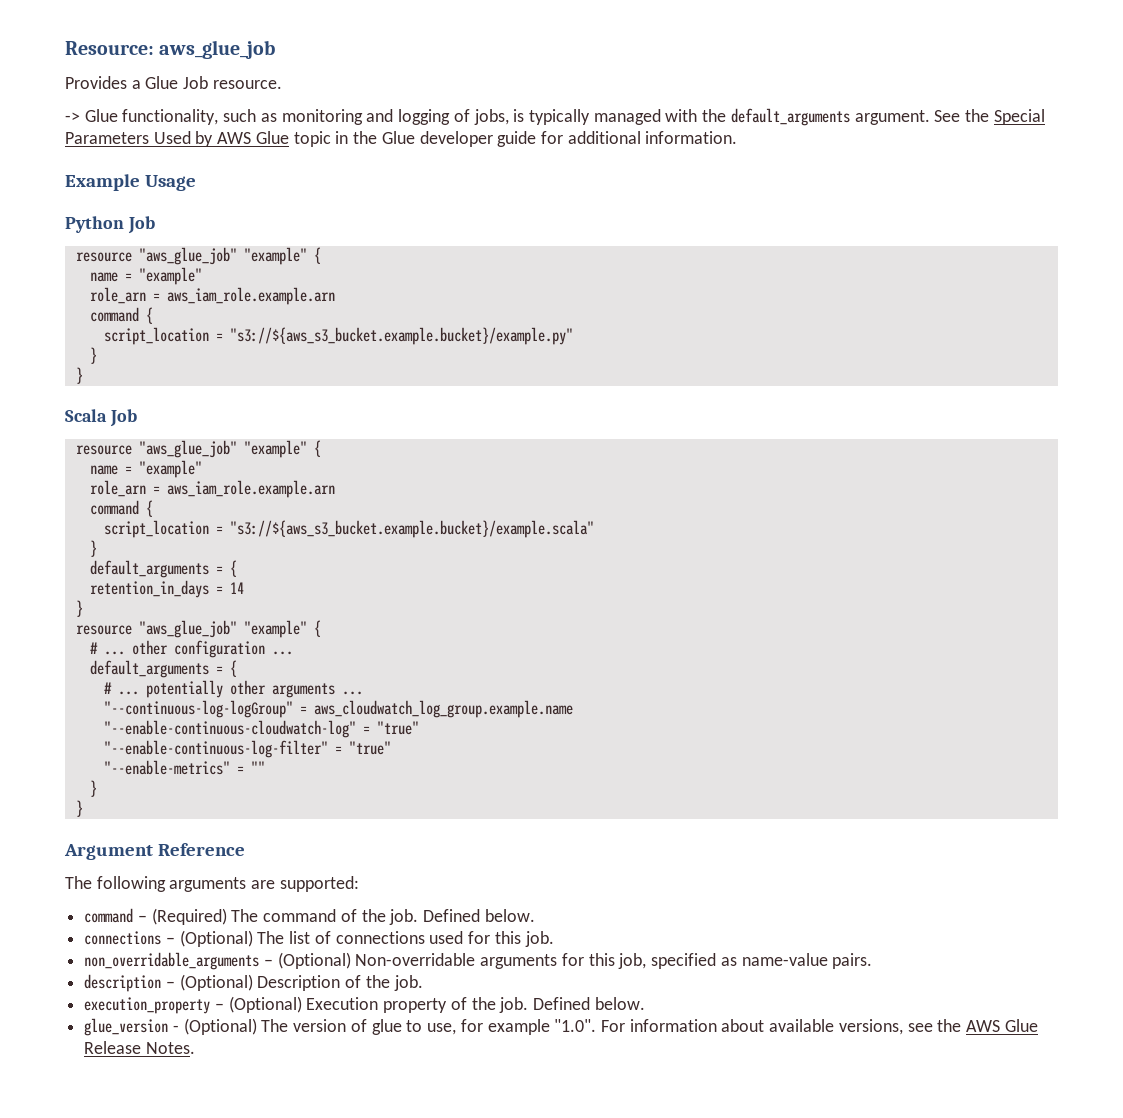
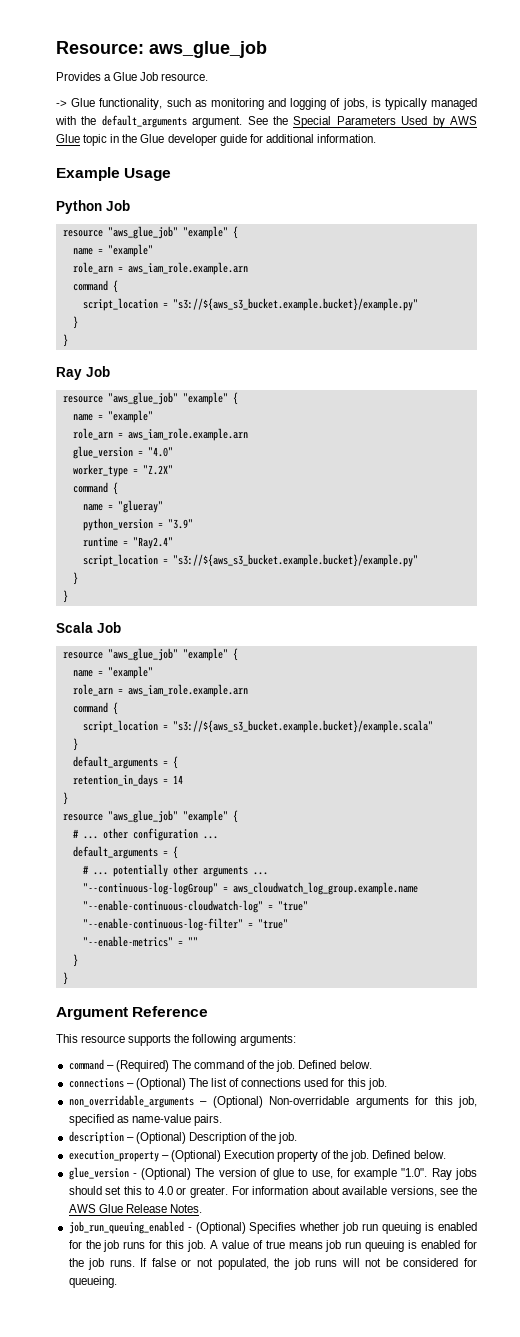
+ Ray Job
+ resource "aws_glue_job" "example" {
+ name = "example"
+ role_arn = aws_iam_role.example.arn
+ glue_version = "4.0"
+ worker_type = "Z.2X"
+ command {
+ name = "glueray"
+ python_version = "3.9"
+ runtime = "Ray2.4"
+ script_location = "s3://${aws_s3_bucket.example.bucket}/example.py"
+ }
+ }
- The following arguments are supported:
+ This resource supports the following arguments:
- glue_version - (Optional) The version of glue to use, for example "1.0". For information about available versions, see the AWS Glue Release Notes.
+ glue_version - (Optional) The version of glue to use, for example "1.0". Ray jobs should set this to 4.0 or greater. For information about available versions, see the AWS Glue Release Notes.
+ job_run_queuing_enabled - (Optional) Specifies whether job run queuing is enabled for the job runs for this job. A value of true means job run queuing is enabled for the job runs. If false or not populated, the job runs will not be considered for queueing.

